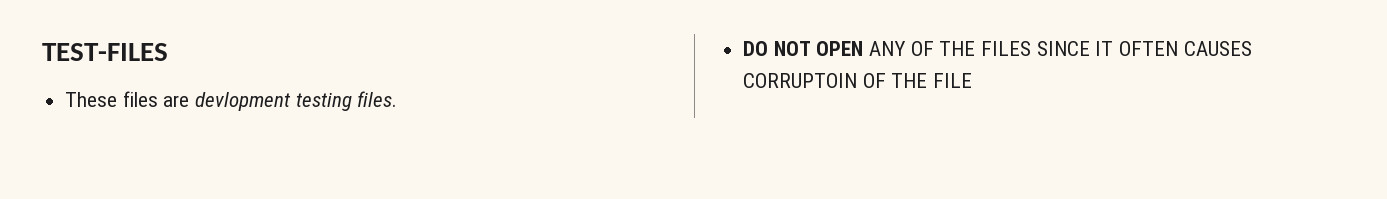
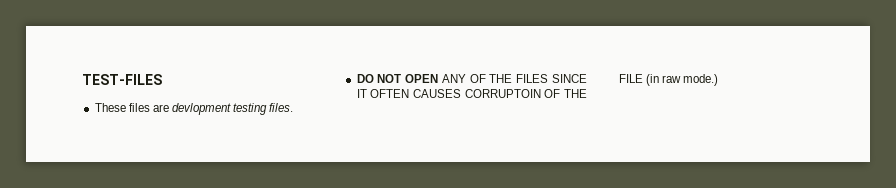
- DO NOT OPEN ANY OF THE FILES SINCE IT OFTEN CAUSES CORRUPTOIN OF THE FILE
+ DO NOT OPEN ANY OF THE FILES SINCE IT OFTEN CAUSES CORRUPTOIN OF THE FILE (in raw mode.)

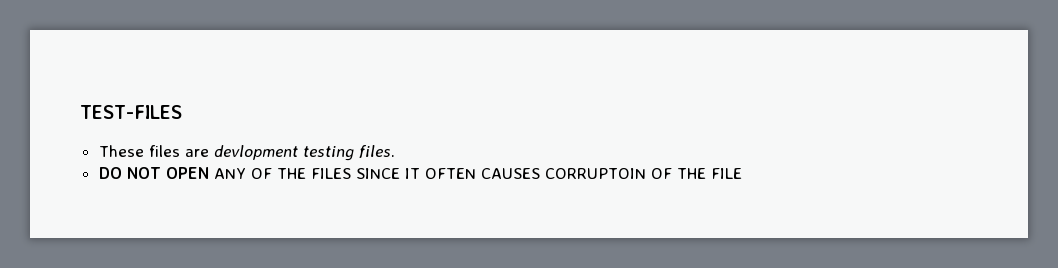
- DO NOT OPEN ANY OF THE FILES SINCE IT OFTEN CAUSES CORRUPTOIN OF THE FILE (in raw mode.)
+ DO NOT OPEN ANY OF THE FILES SINCE IT OFTEN CAUSES CORRUPTOIN OF THE FILE

